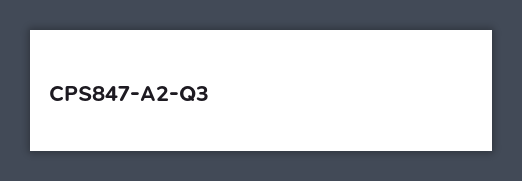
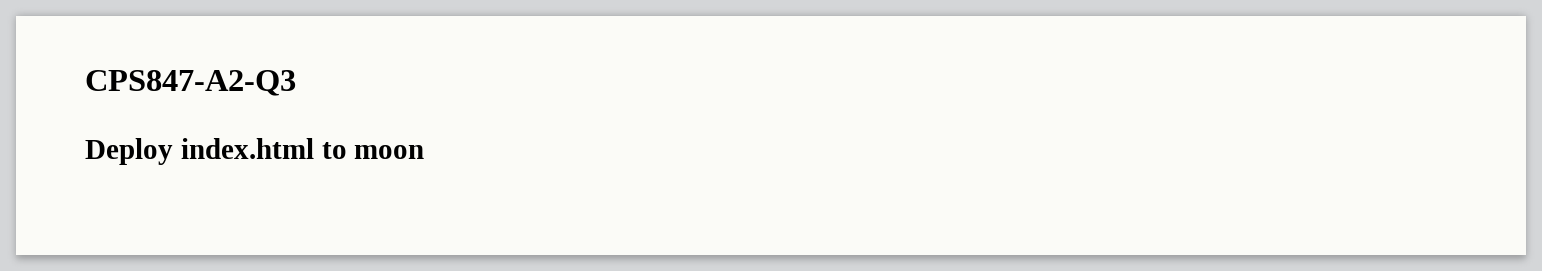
+ Deploy index.html to moon

